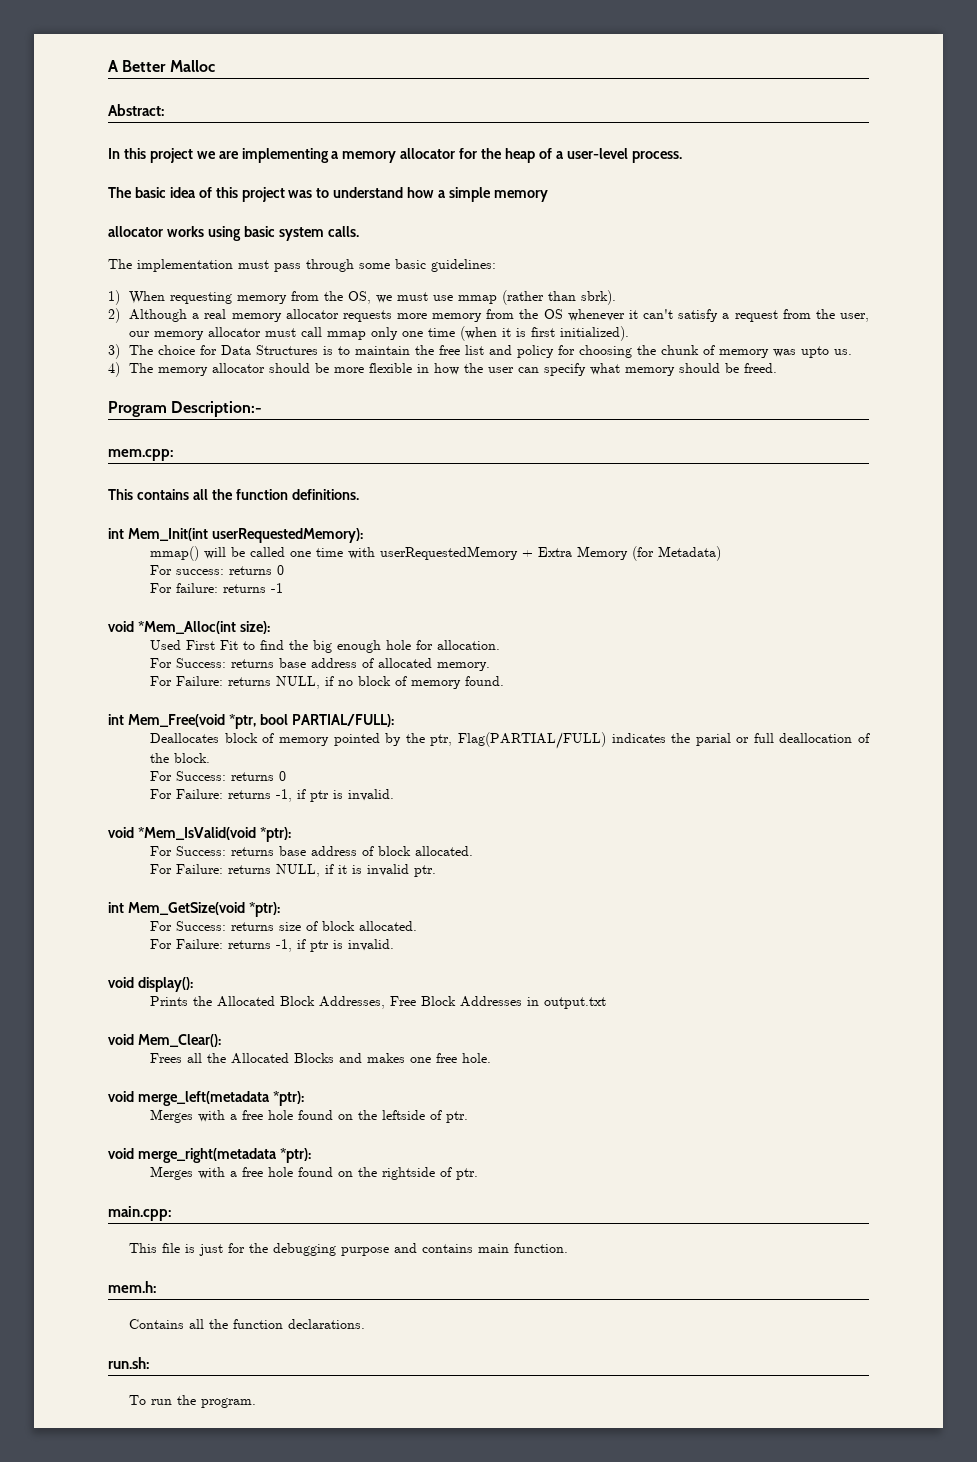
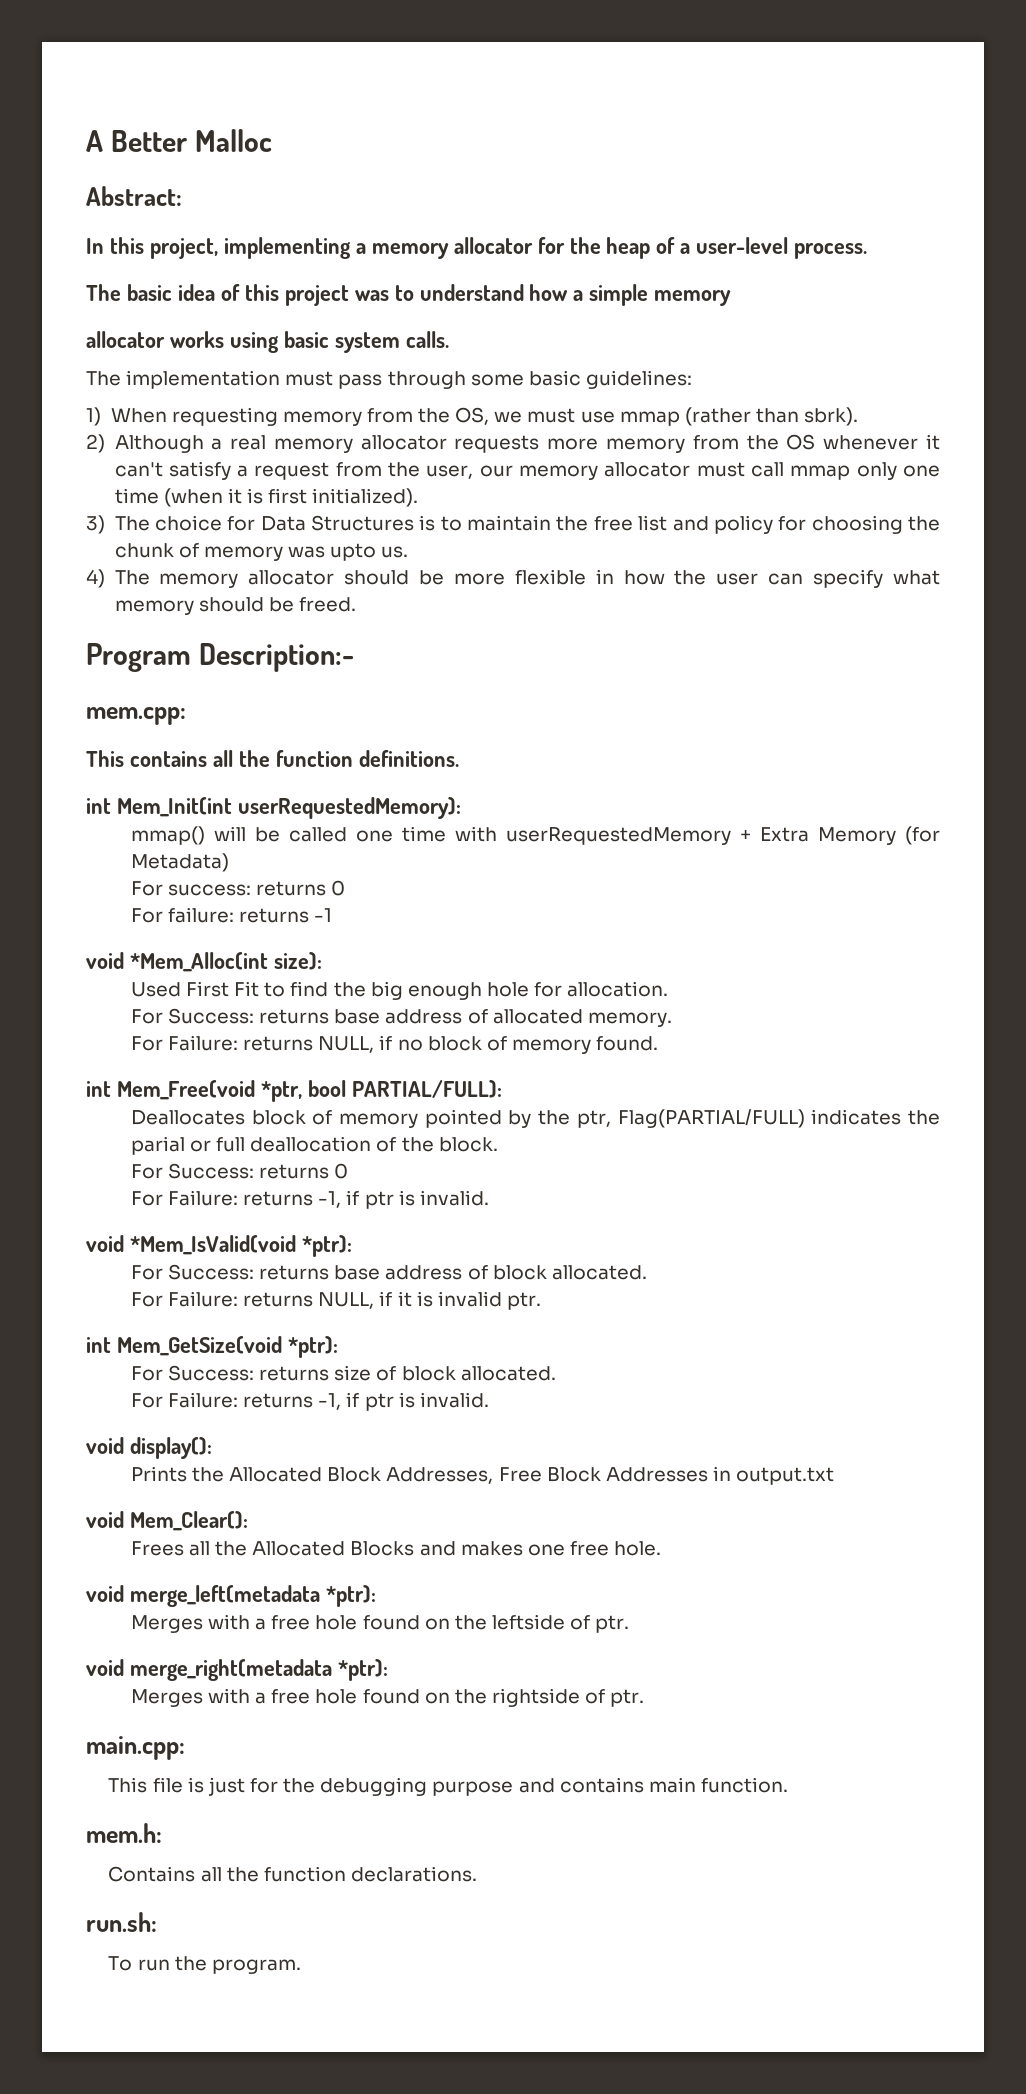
- In this project we are implementing a memory allocator for the heap of a user-level process.
+ In this project, implementing a memory allocator for the heap of a user-level process.

